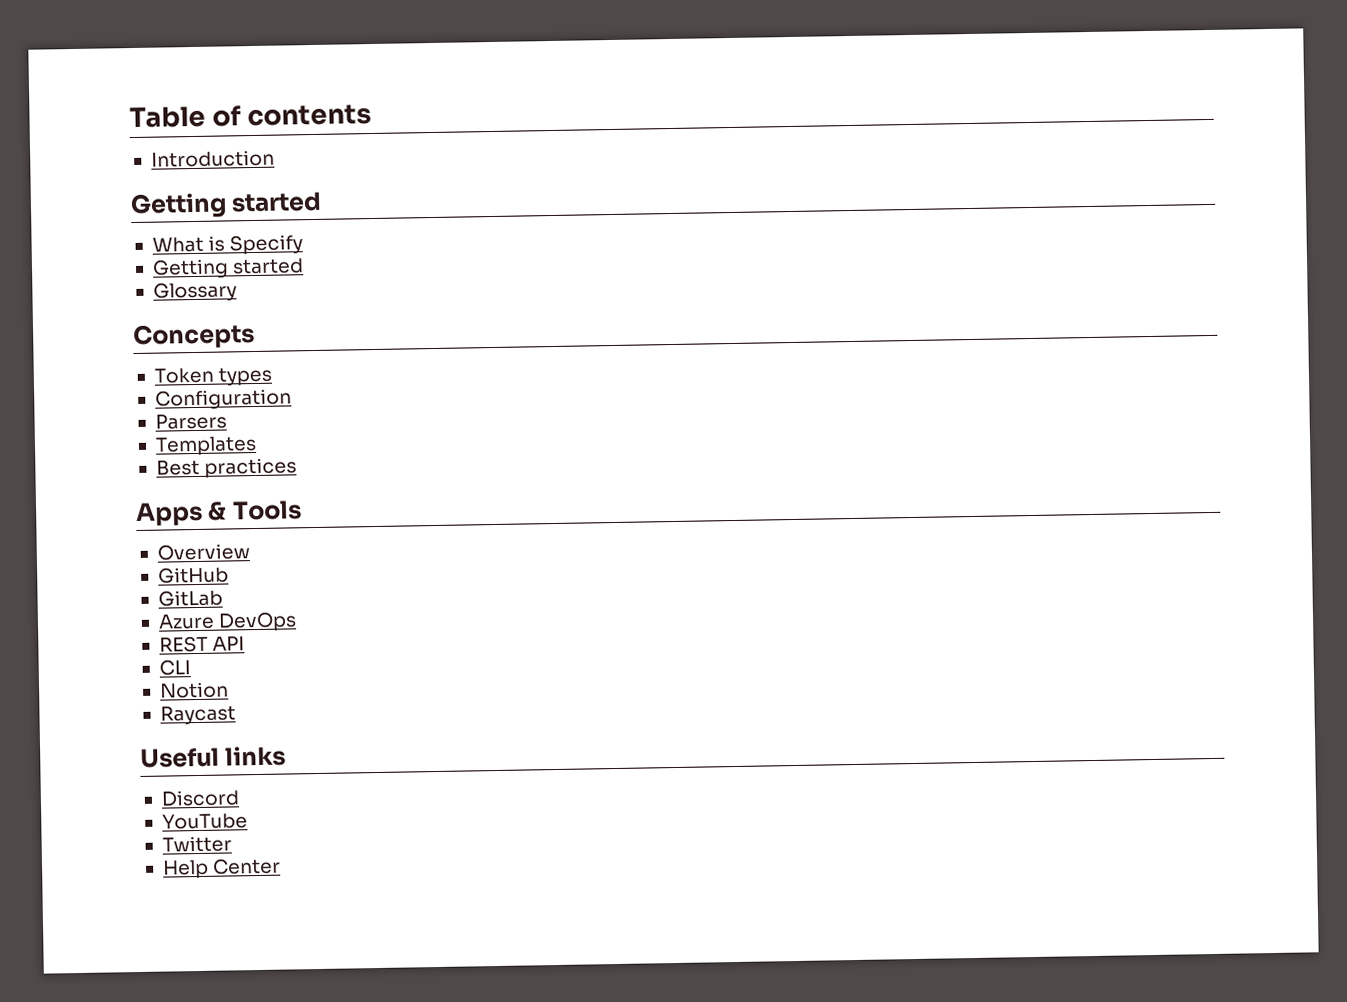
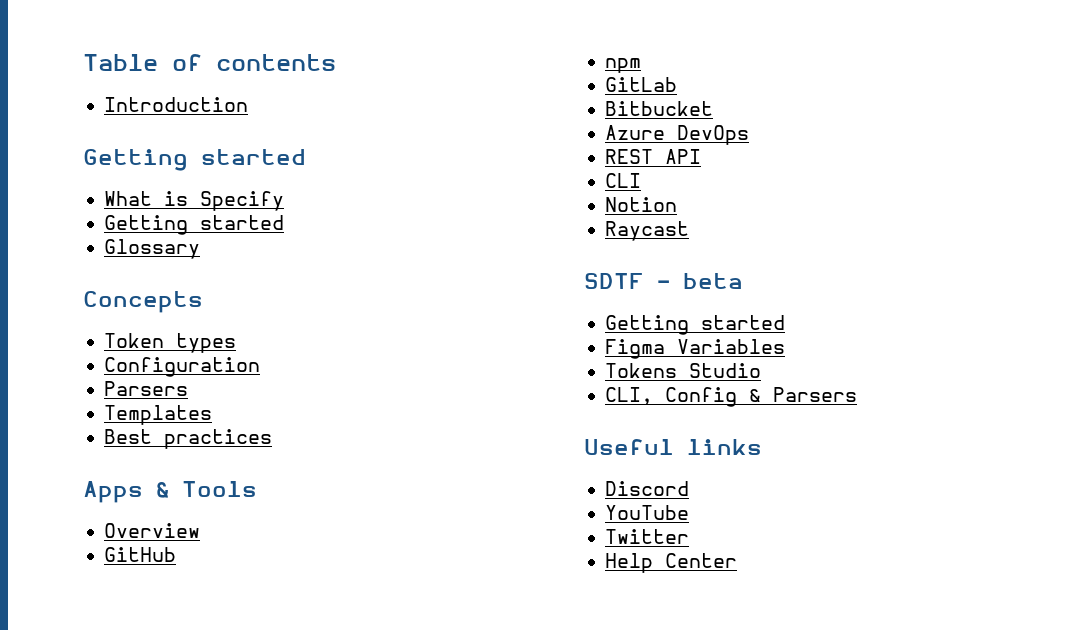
+ npm
+ Bitbucket
+ SDTF - beta
+ Getting started
+ Figma Variables
+ Tokens Studio
+ CLI, Config & Parsers

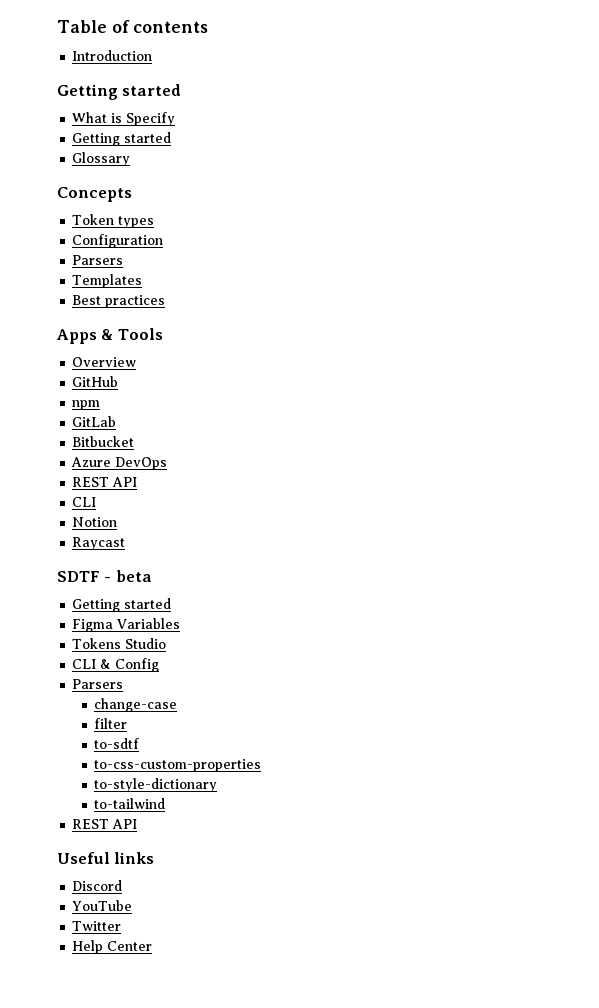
- CLI, Config & Parsers
+ CLI & Config
+ Parsers
+ change-case
+ filter
+ to-sdtf
+ to-css-custom-properties
+ to-style-dictionary
+ to-tailwind
+ REST API

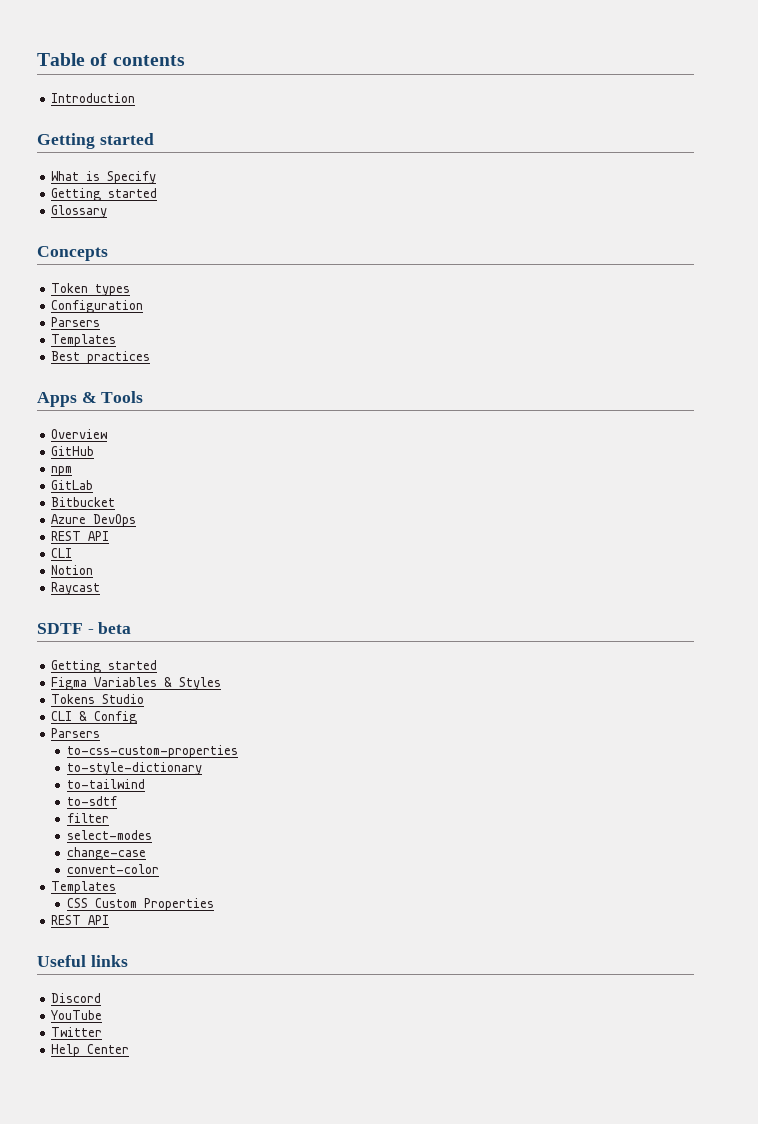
- Figma Variables
+ Figma Variables & Styles
- change-case
- filter
- to-sdtf
+ to-sdtf
+ filter
+ select-modes
+ change-case
+ convert-color
+ Templates
+ CSS Custom Properties

